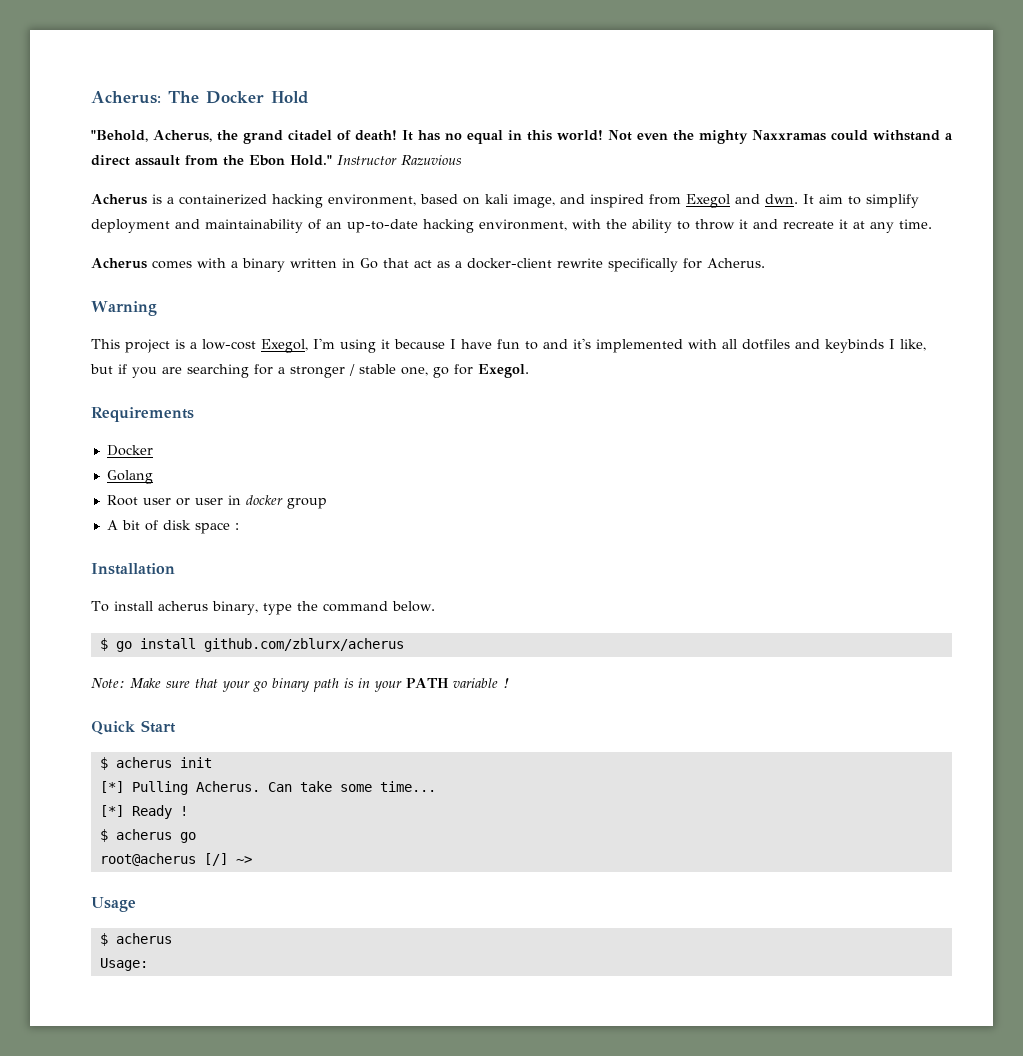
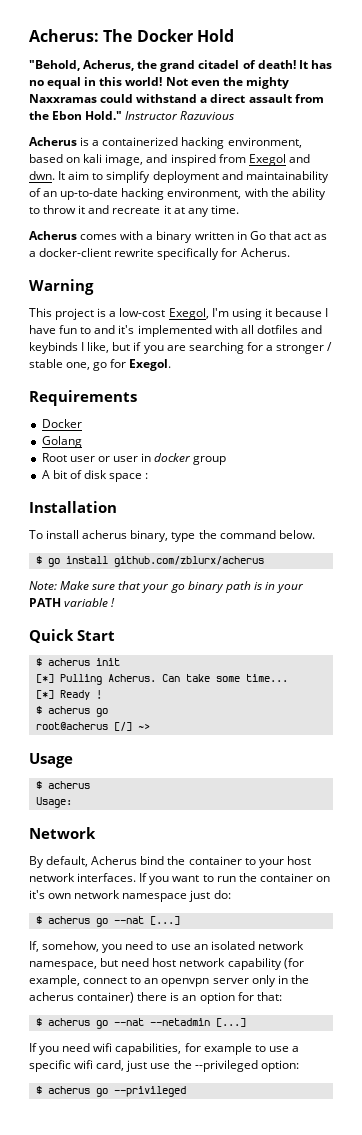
+ Network
+ By default, Acherus bind the container to your host network interfaces. If you want to run the container on it's own network namespace just do:
+ $ acherus go --nat [...]
+ If, somehow, you need to use an isolated network namespace, but need host network capability (for example, connect to an openvpn server only in the acherus container) there is an option for that:
+ $ acherus go --nat --netadmin [...]
+ If you need wifi capabilities, for example to use a specific wifi card, just use the --privileged option:
+ $ acherus go --privileged

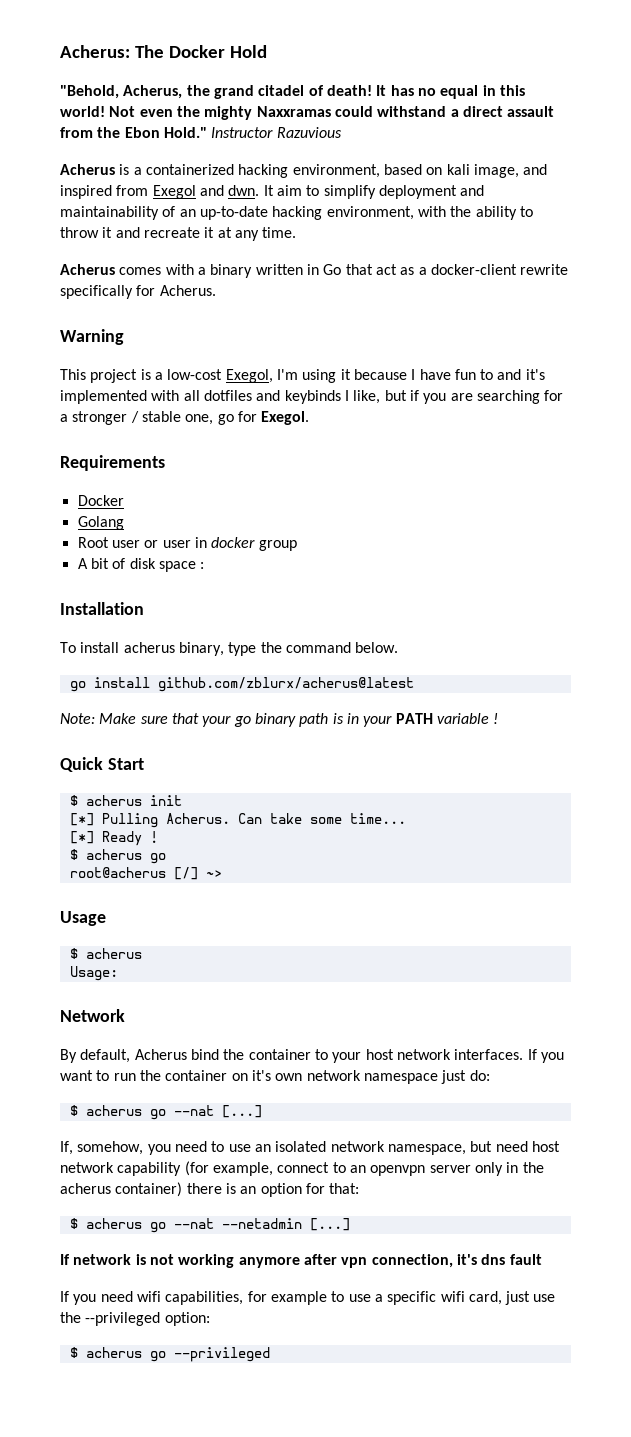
- $ go install github.com/zblurx/acherus
+ go install github.com/zblurx/acherus@latest
+ If network is not working anymore after vpn connection, it's dns fault

